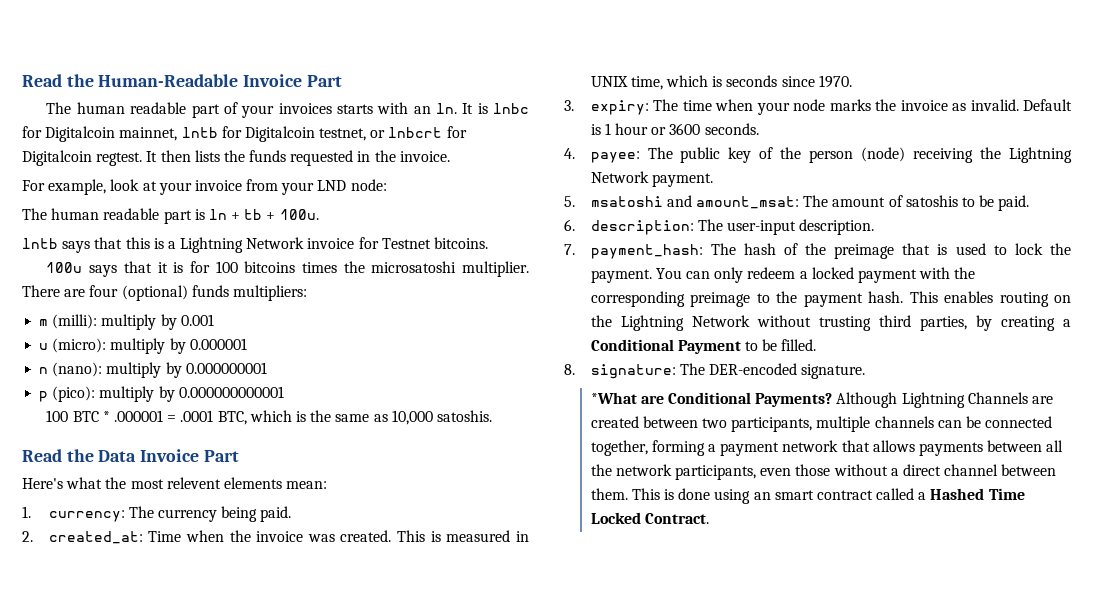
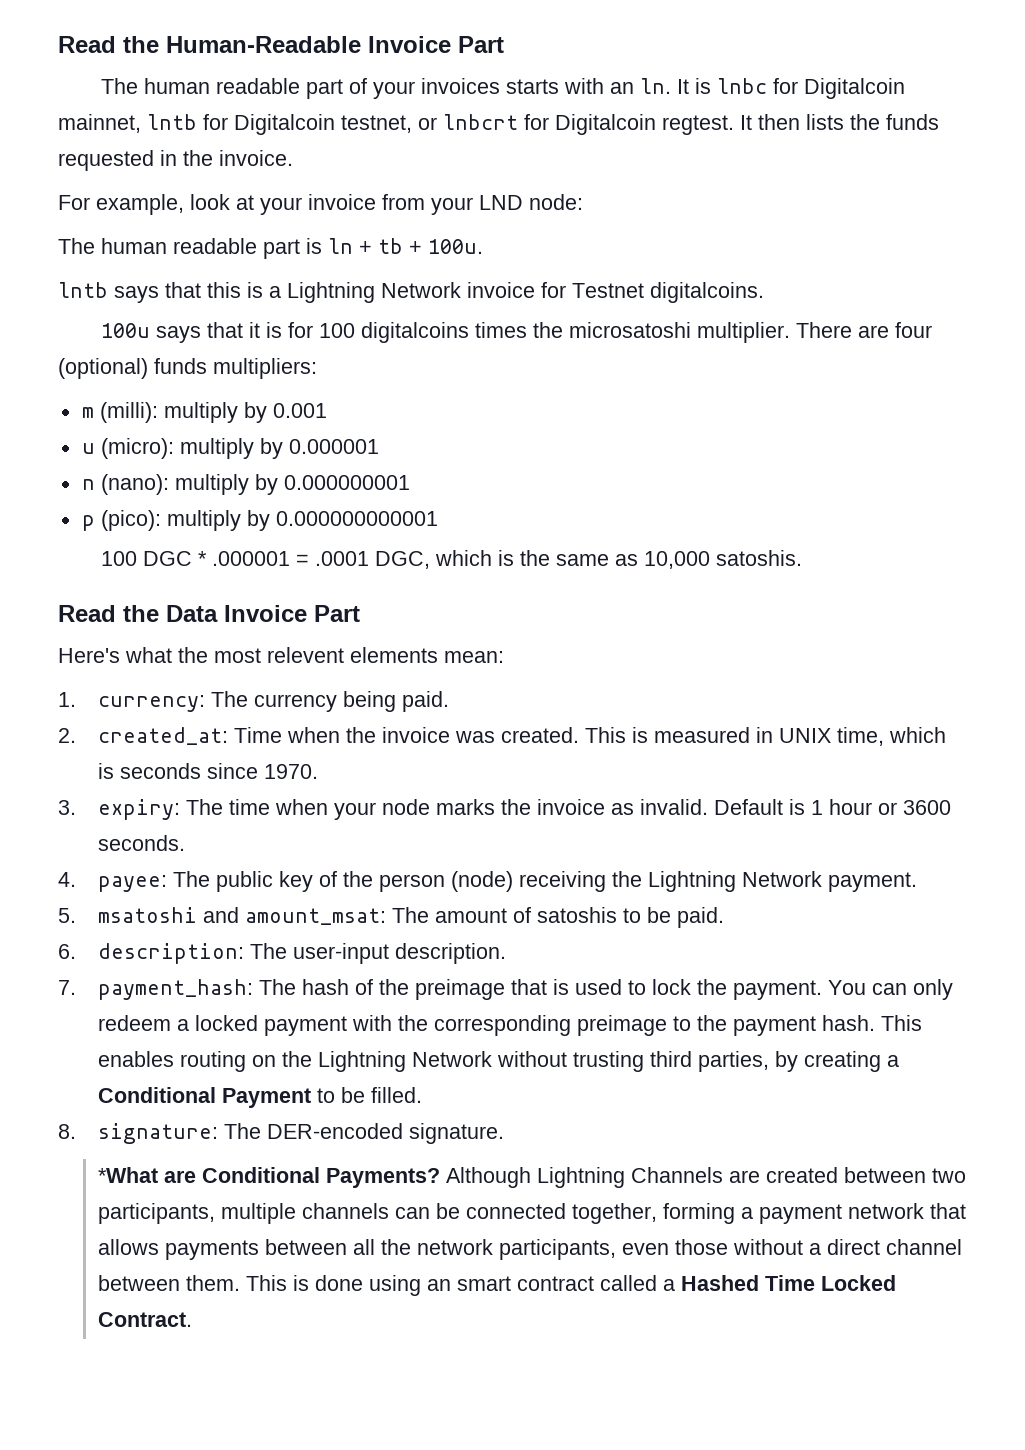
- lntb says that this is a Lightning Network invoice for Testnet bitcoins.
+ lntb says that this is a Lightning Network invoice for Testnet digitalcoins.
- 100u says that it is for 100 bitcoins times the microsatoshi multiplier.
+ 100u says that it is for 100 digitalcoins times the microsatoshi multiplier.
- 100 BTC * .000001 = .0001 BTC, which is the same as 10,000 satoshis.
+ 100 DGC * .000001 = .0001 DGC, which is the same as 10,000 satoshis.

